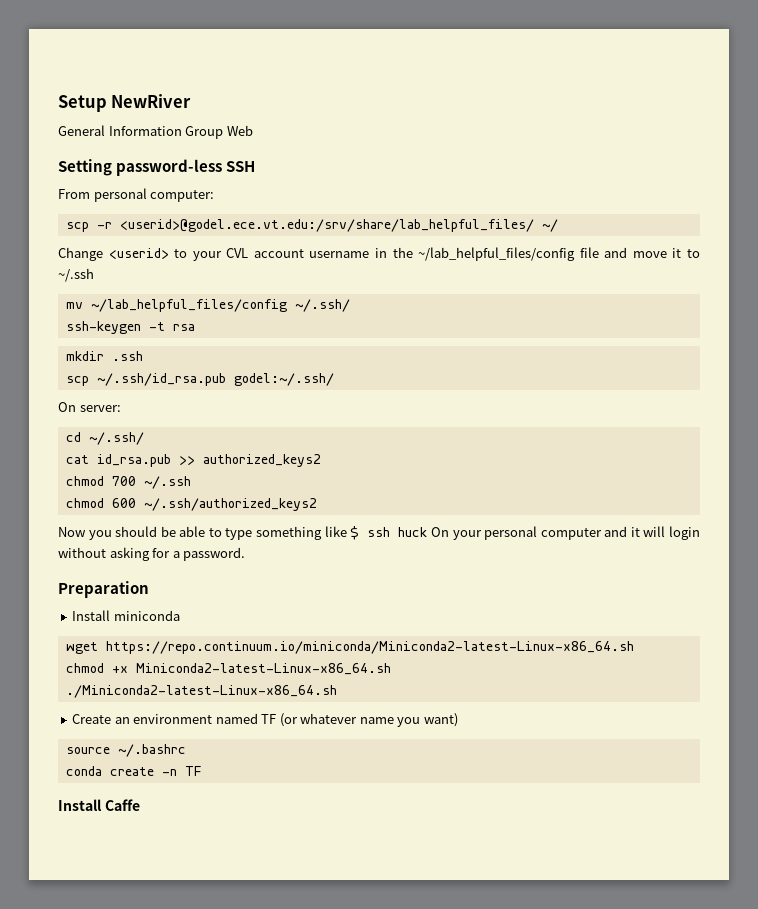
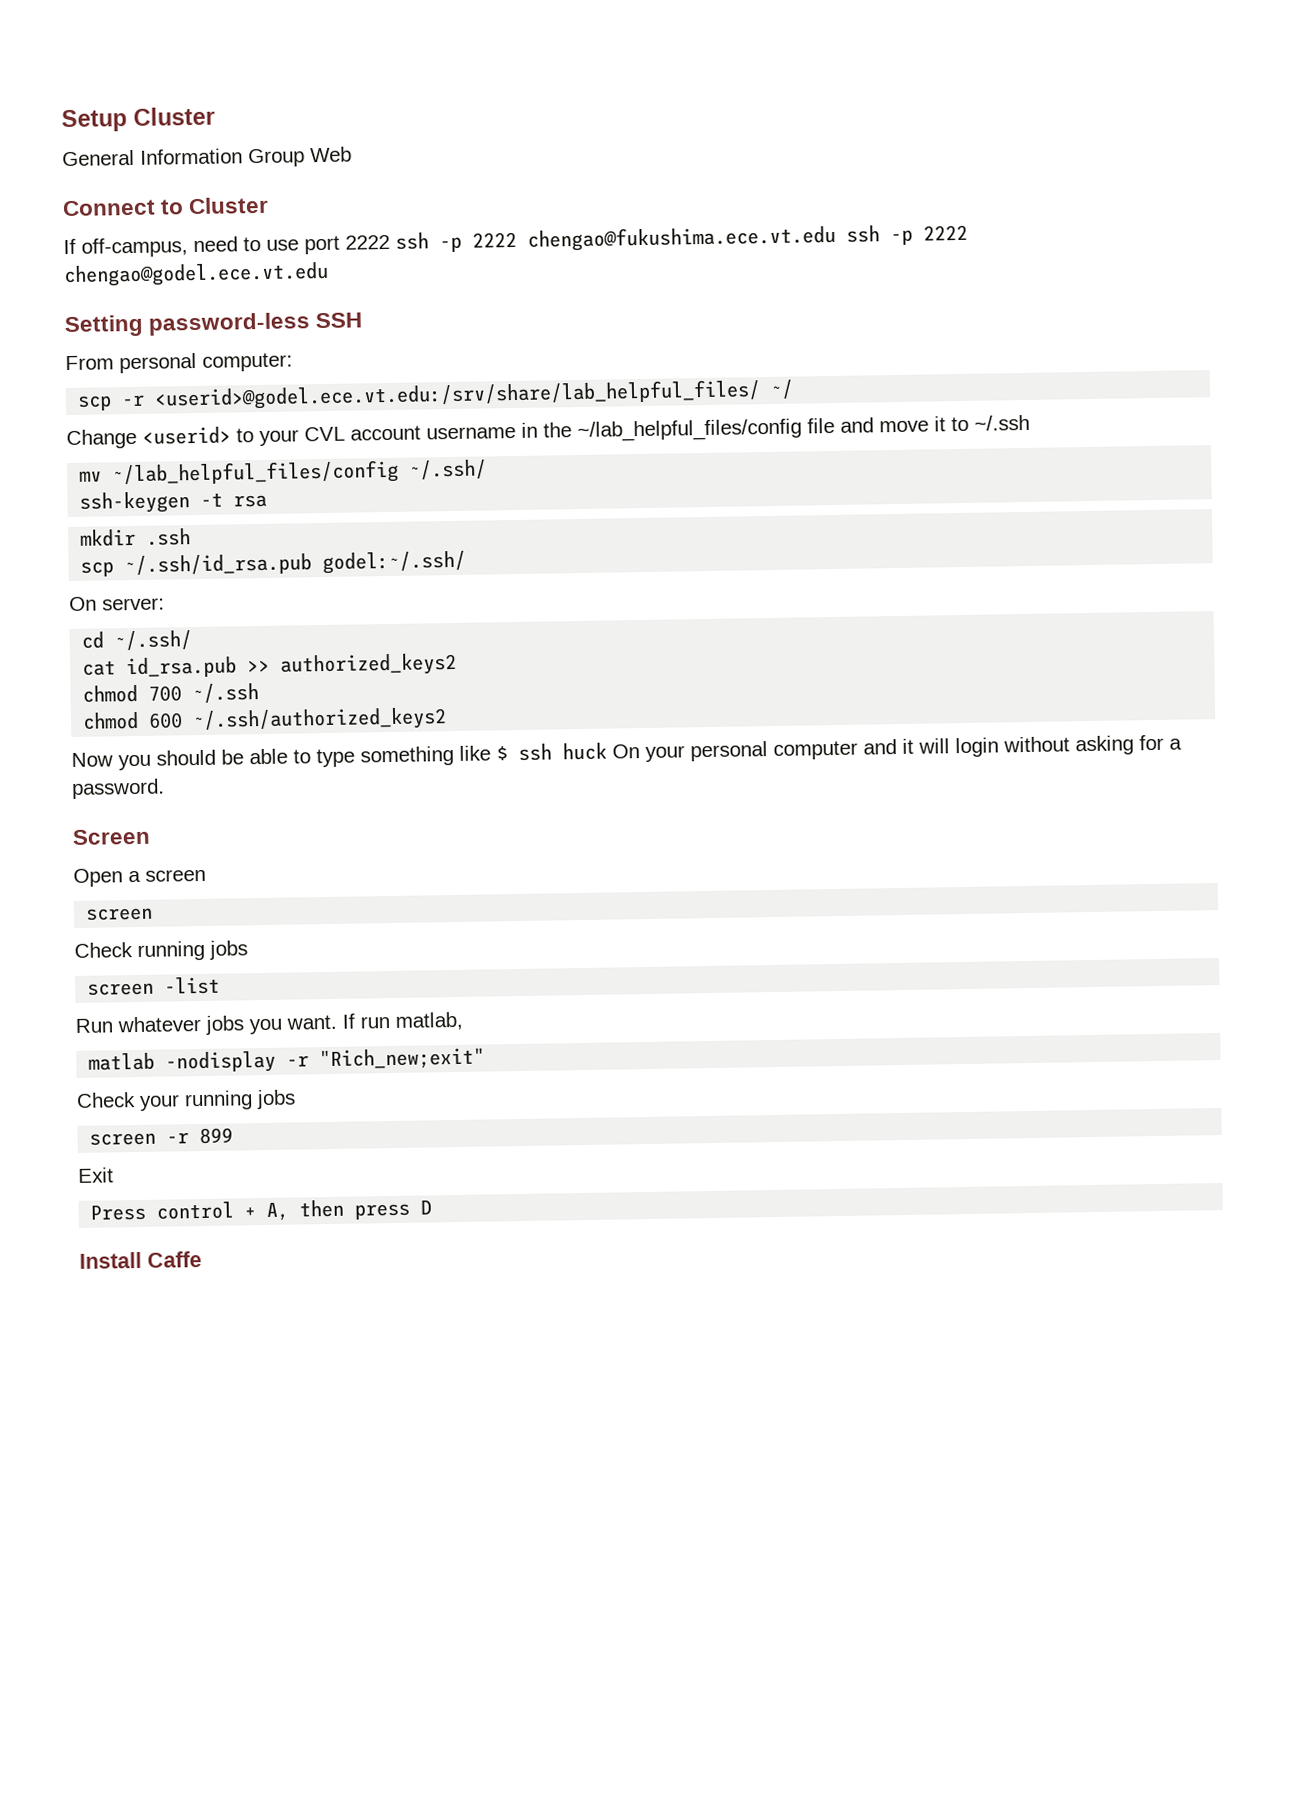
- Setup NewRiver
+ Setup Cluster
+ Connect to Cluster
+ If off-campus, need to use port 2222 ssh -p 2222 chengao@fukushima.ece.vt.edu ssh -p 2222 chengao@godel.ece.vt.edu
- Preparation
- Install miniconda
- wget https://repo.continuum.io/miniconda/Miniconda2-latest-Linux-x86_64.sh
- chmod +x Miniconda2-latest-Linux-x86_64.sh
- ./Miniconda2-latest-Linux-x86_64.sh
- Create an environment named TF (or whatever name you want)
- source ~/.bashrc
- conda create -n TF
+ Screen
+ Open a screen
+ screen
+ Check running jobs
+ screen -list
+ Run whatever jobs you want. If run matlab,
+ matlab -nodisplay -r "Rich_new;exit"
+ Check your running jobs
+ screen -r 899
+ Exit
+ Press control + A, then press D

